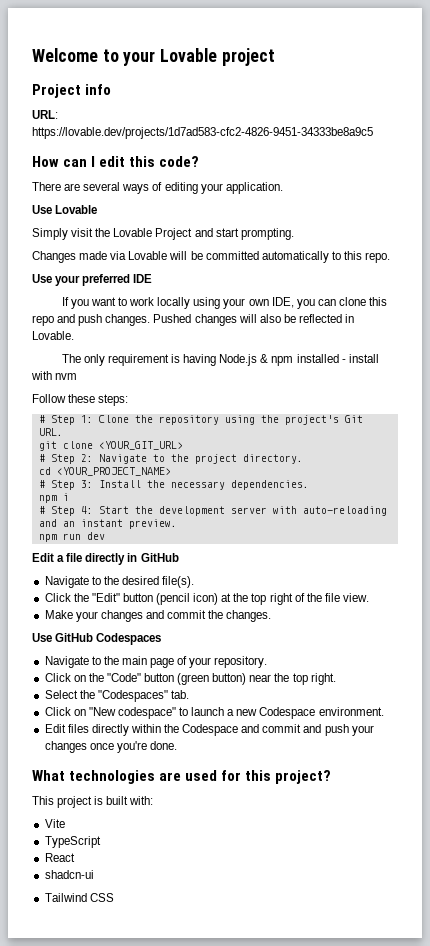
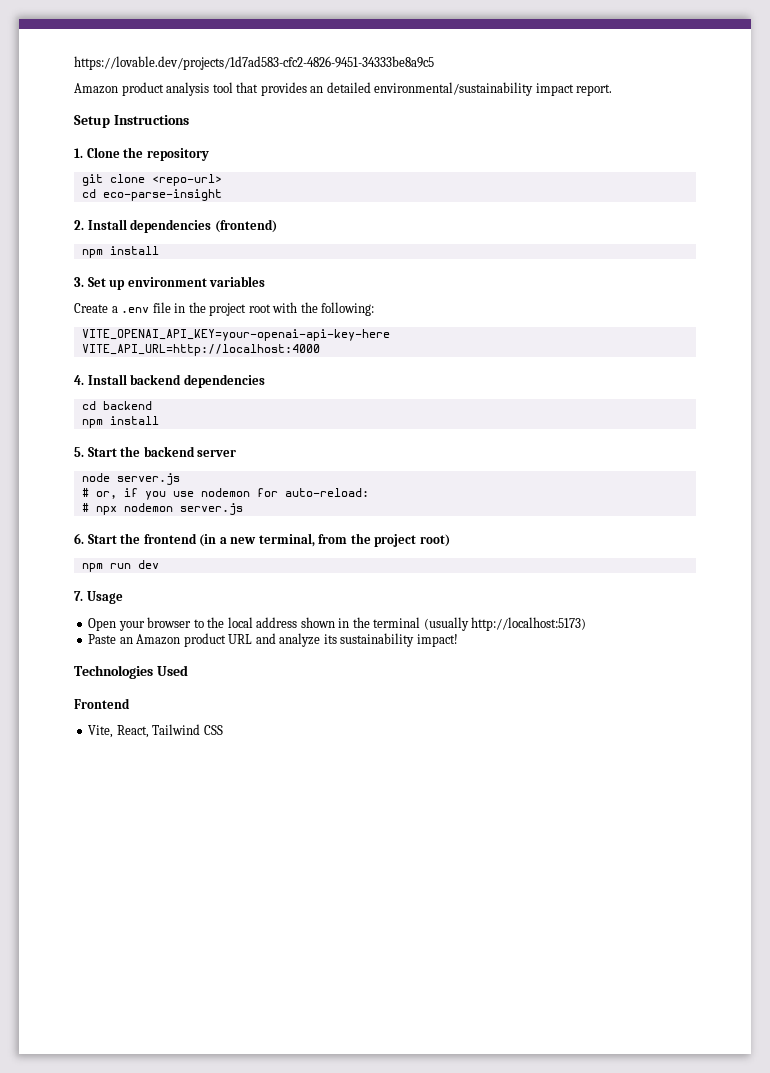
- Welcome to your Lovable project
- Project info
- URL: https://lovable.dev/projects/1d7ad583-cfc2-4826-9451-34333be8a9c5
- How can I edit this code?
- There are several ways of editing your application.
- Use Lovable
- Simply visit the Lovable Project and start prompting.
- Changes made via Lovable will be committed automatically to this repo.
- Use your preferred IDE
- If you want to work locally using your own IDE, you can clone this repo and push changes. Pushed changes will also be reflected in Lovable.
- The only requirement is having Node.js & npm installed - install with nvm
- Follow these steps:
- # Step 1: Clone the repository using the project's Git URL.
- git clone <YOUR_GIT_URL>
- # Step 2: Navigate to the project directory.
- cd <YOUR_PROJECT_NAME>
- # Step 3: Install the necessary dependencies.
- npm i
- # Step 4: Start the development server with auto-reloading and an instant preview.
+ https://lovable.dev/projects/1d7ad583-cfc2-4826-9451-34333be8a9c5
+ Amazon product analysis tool that provides an detailed environmental/sustainability impact report.
+ Setup Instructions
+ 1. Clone the repository
+ git clone <repo-url>
+ cd eco-parse-insight
+ 2. Install dependencies (frontend)
+ npm install
+ 3. Set up environment variables
+ Create a .env file in the project root with the following:
+ VITE_OPENAI_API_KEY=your-openai-api-key-here
+ VITE_API_URL=http://localhost:4000
+ 4. Install backend dependencies
+ cd backend
+ npm install
+ 5. Start the backend server
+ node server.js
+ # or, if you use nodemon for auto-reload:
+ # npx nodemon server.js
+ 6. Start the frontend (in a new terminal, from the project root)
  npm run dev
- Edit a file directly in GitHub
- Navigate to the desired file(s).
- Click the "Edit" button (pencil icon) at the top right of the file view.
- Make your changes and commit the changes.
- Use GitHub Codespaces
- Navigate to the main page of your repository.
- Click on the "Code" button (green button) near the top right.
- Select the "Codespaces" tab.
- Click on "New codespace" to launch a new Codespace environment.
- Edit files directly within the Codespace and commit and push your changes once you're done.
- What technologies are used for this project?
- This project is built with:
- Vite
- TypeScript
- React
- shadcn-ui
- Tailwind CSS
+ 7. Usage
+ Open your browser to the local address shown in the terminal (usually http://localhost:5173)
+ Paste an Amazon product URL and analyze its sustainability impact!
+ Technologies Used
+ Frontend
+ Vite, React, Tailwind CSS

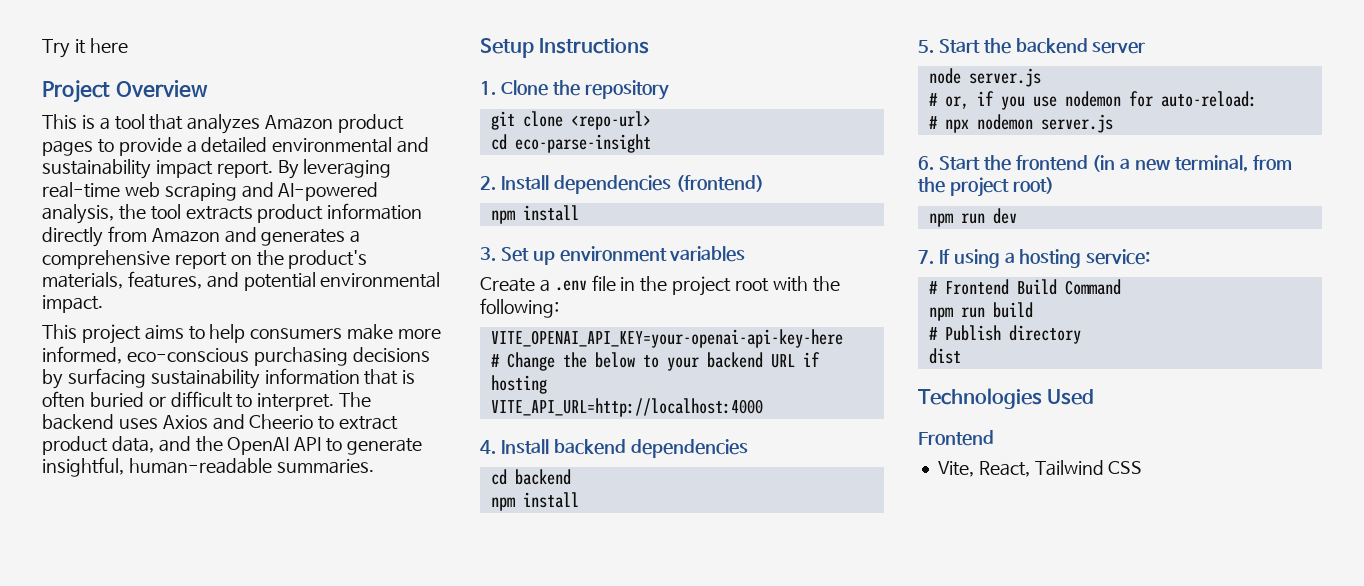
- https://lovable.dev/projects/1d7ad583-cfc2-4826-9451-34333be8a9c5
- Amazon product analysis tool that provides an detailed environmental/sustainability impact report.
+ Try it here
+ Project Overview
+ This is a tool that analyzes Amazon product pages to provide a detailed environmental and sustainability impact report. By leveraging real-time web scraping and AI-powered analysis, the tool extracts product information directly from Amazon and generates a comprehensive report on the product's materials, features, and potential environmental impact.
+ This project aims to help consumers make more informed, eco-conscious purchasing decisions by surfacing sustainability information that is often buried or difficult to interpret. The backend uses Axios and Cheerio to extract product data, and the OpenAI API to generate insightful, human-readable summaries.
+ # Change the below to your backend URL if hosting
- 7. Usage
- Open your browser to the local address shown in the terminal (usually http://localhost:5173)
- Paste an Amazon product URL and analyze its sustainability impact!
+ 7. If using a hosting service:
+ # Frontend Build Command
+ npm run build
+ # Publish directory
+ dist

